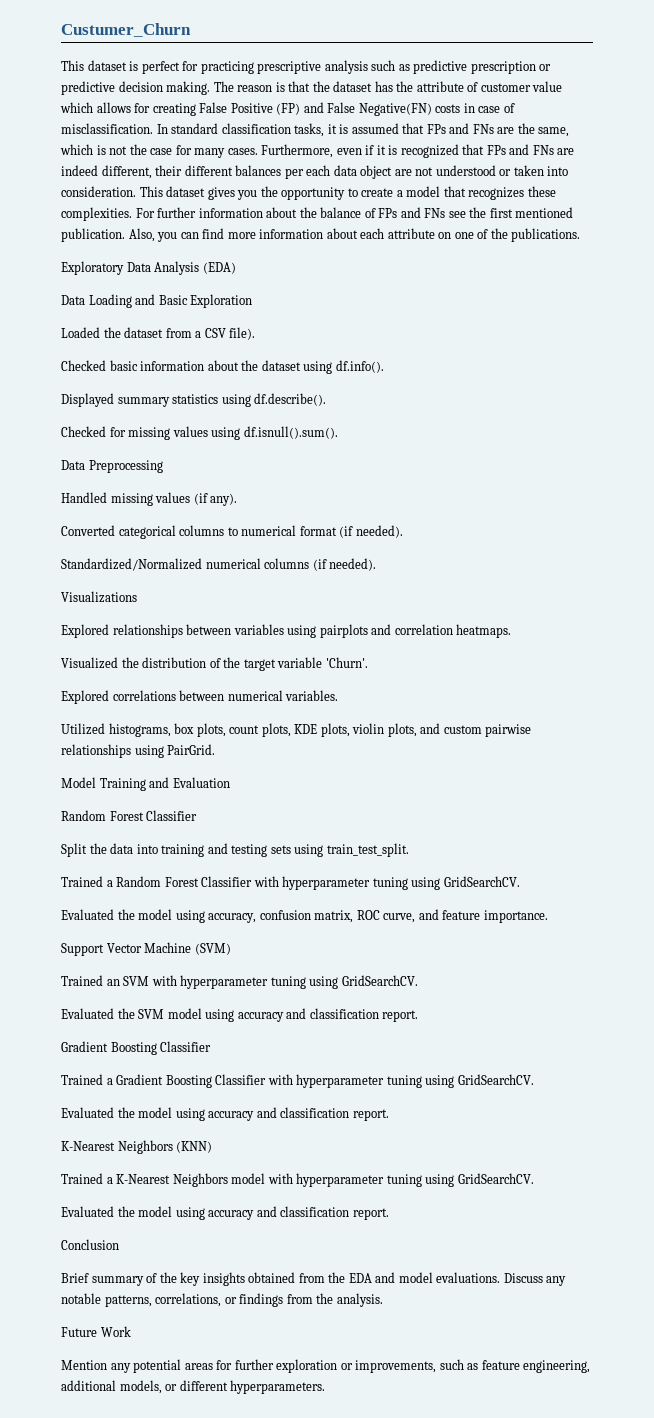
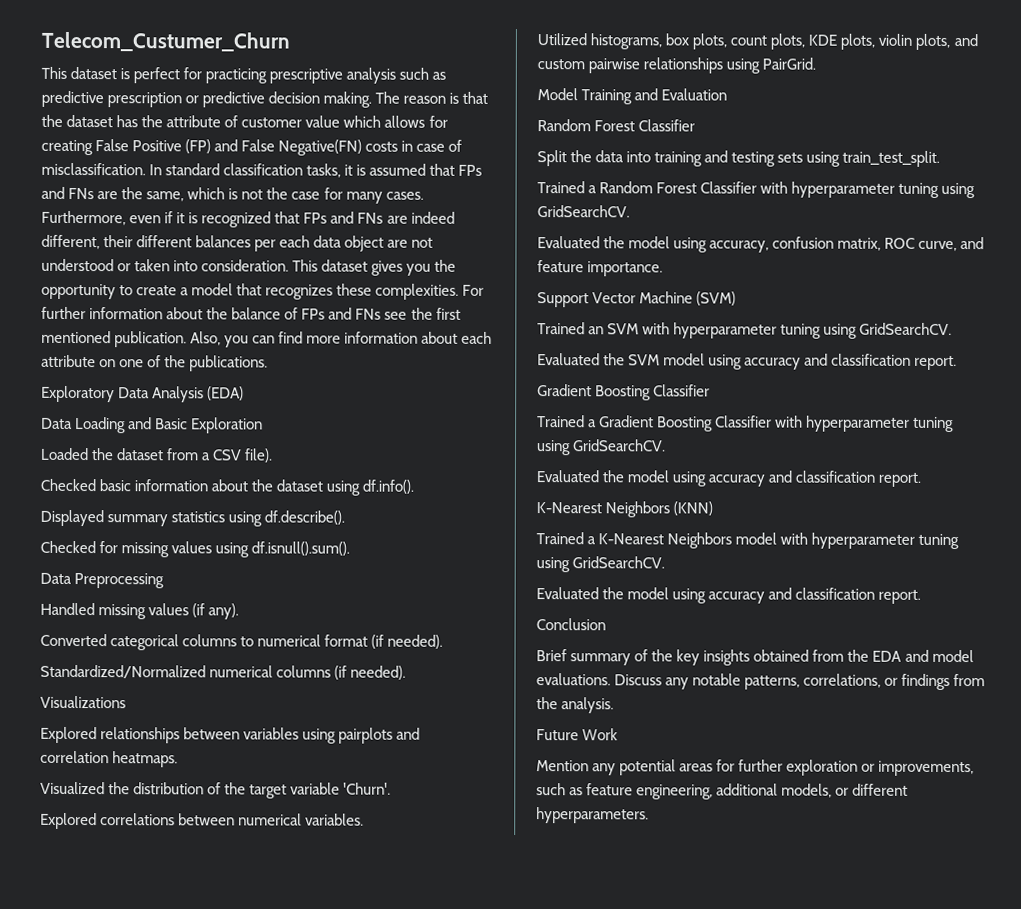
- Custumer_Churn
+ Telecom_Custumer_Churn

